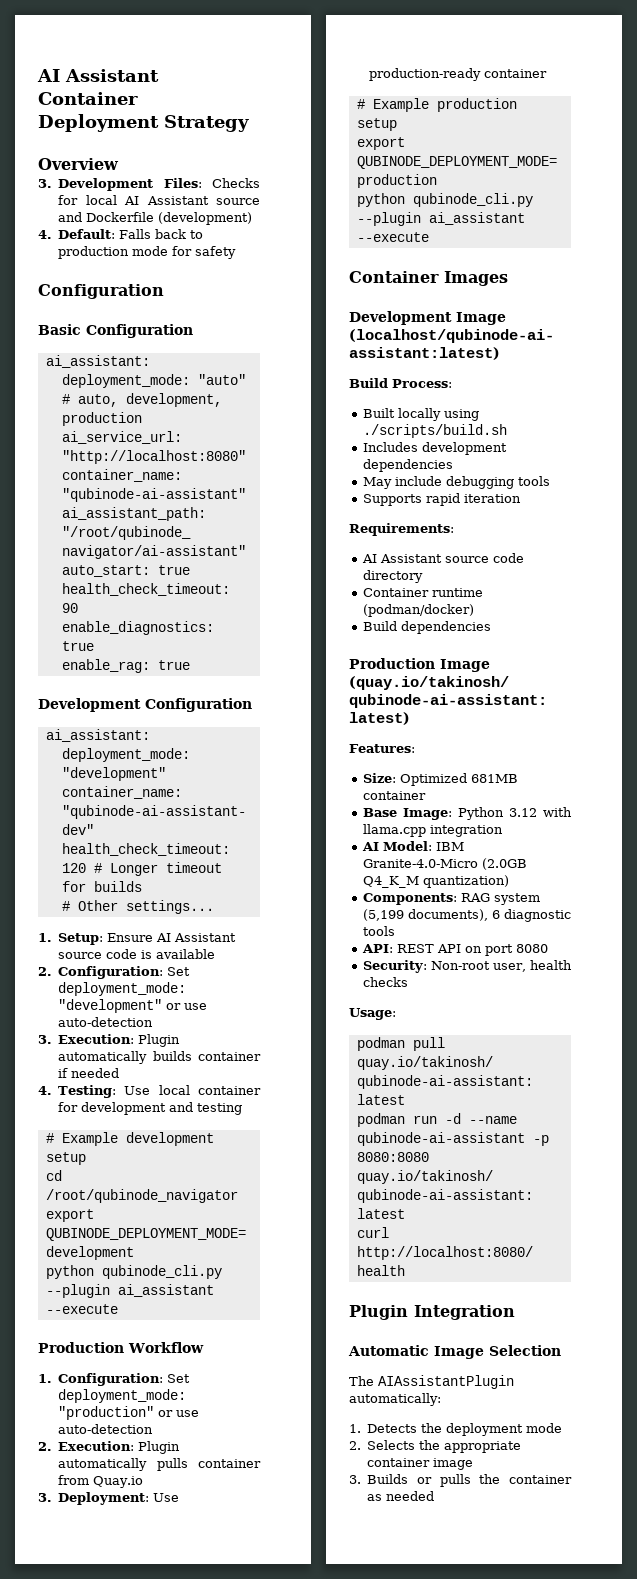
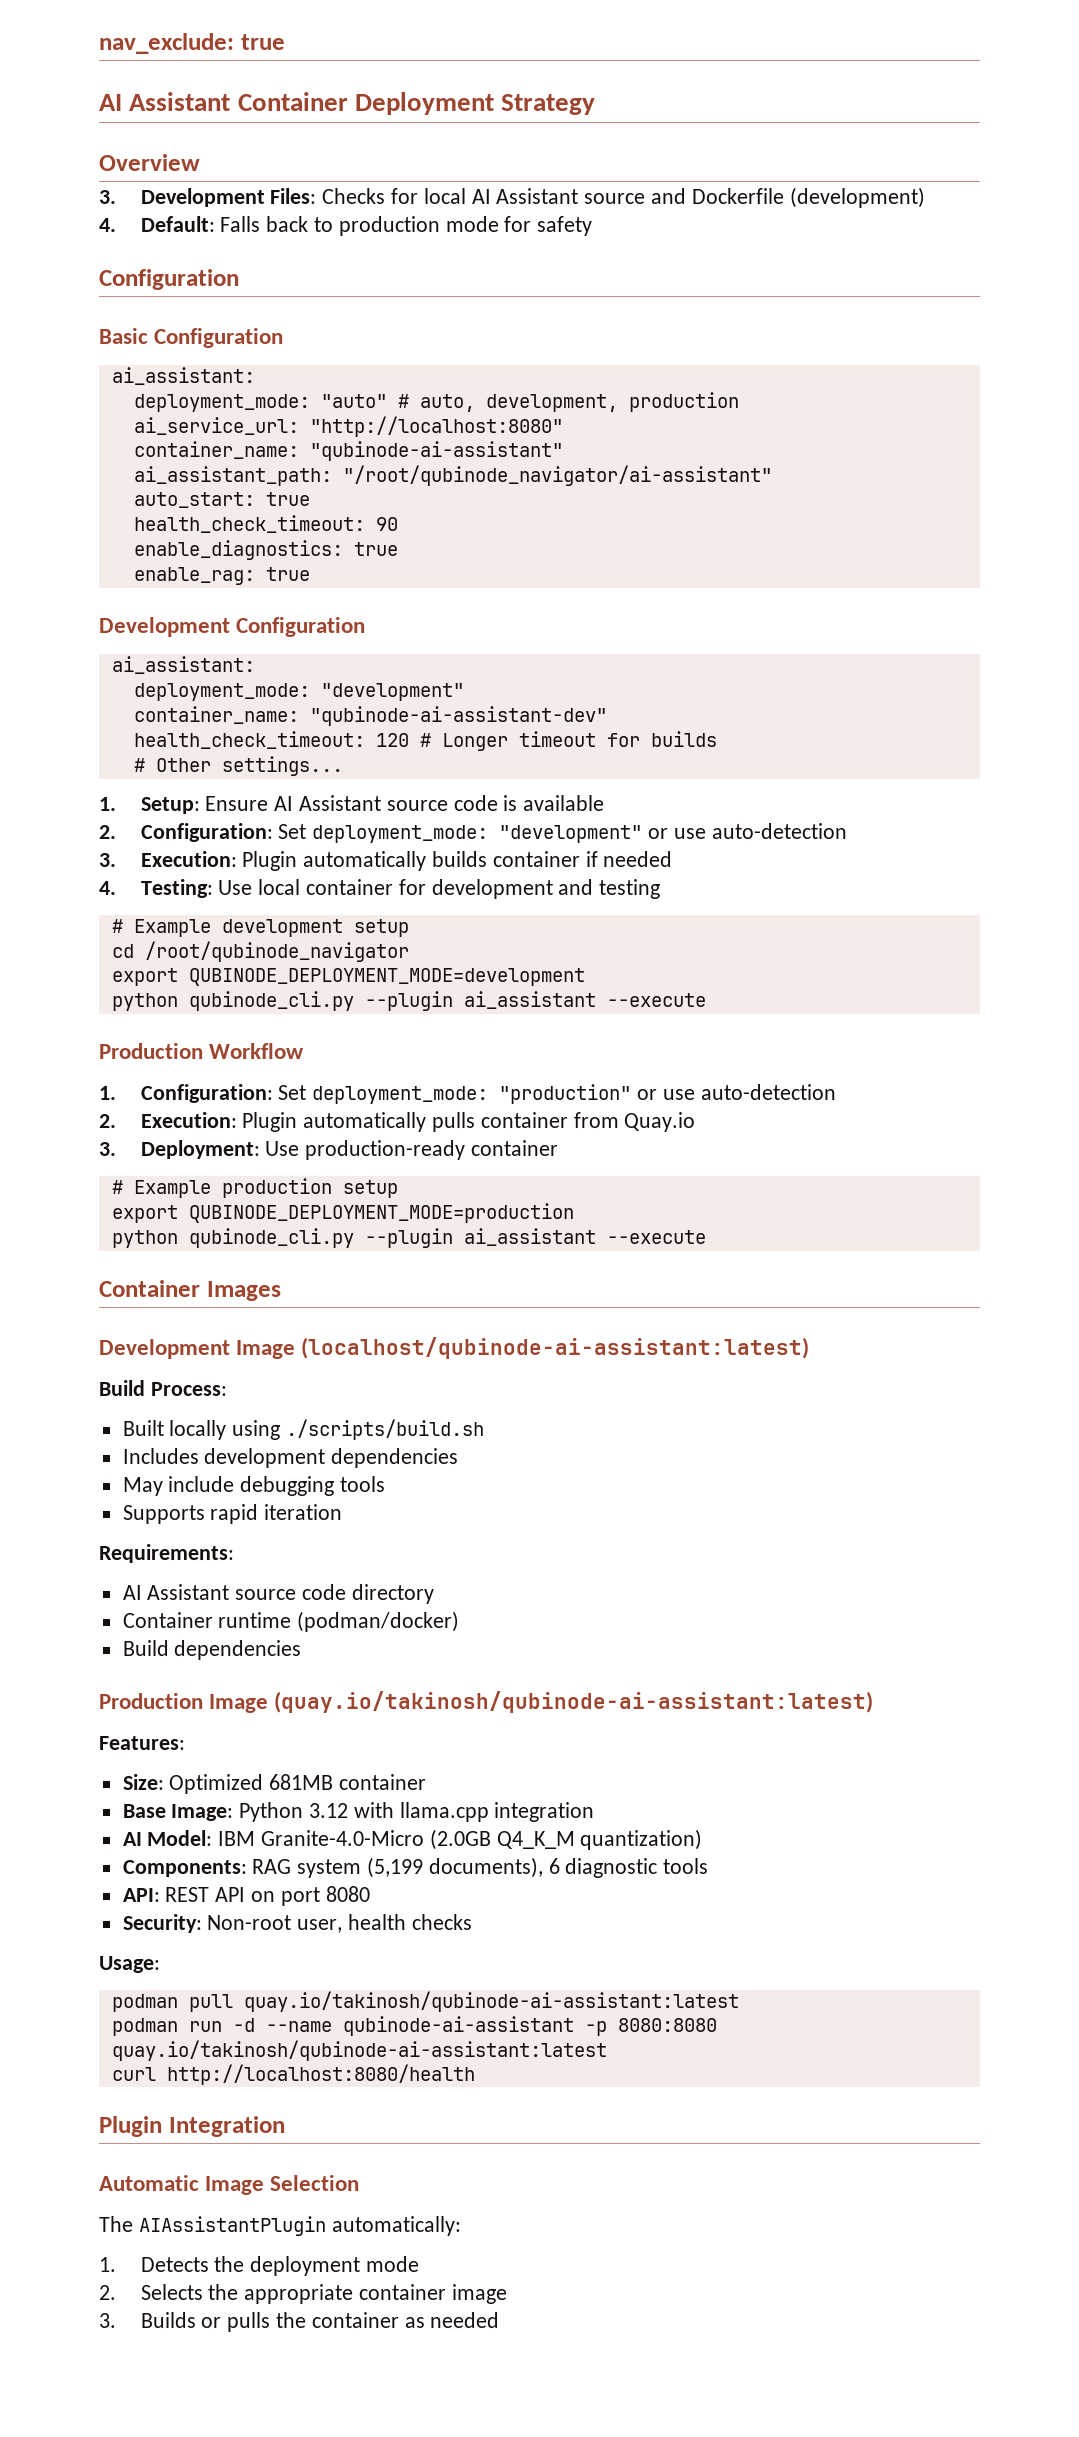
+ nav_exclude: true

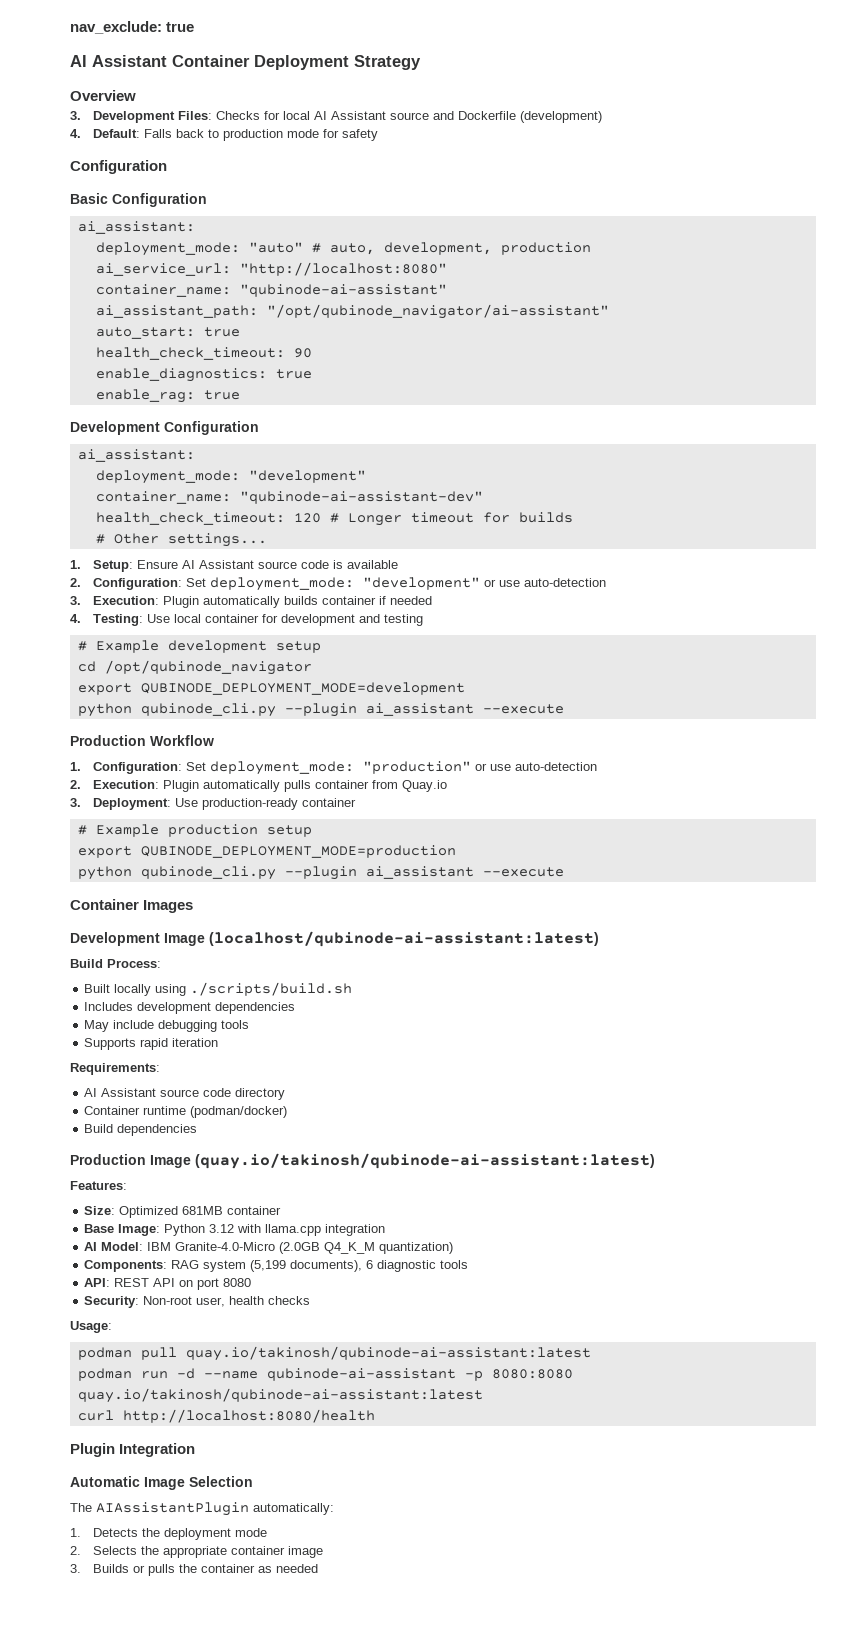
- ai_assistant_path: "/root/qubinode_navigator/ai-assistant"
+ ai_assistant_path: "/opt/qubinode_navigator/ai-assistant"
- cd /root/qubinode_navigator
+ cd /opt/qubinode_navigator

